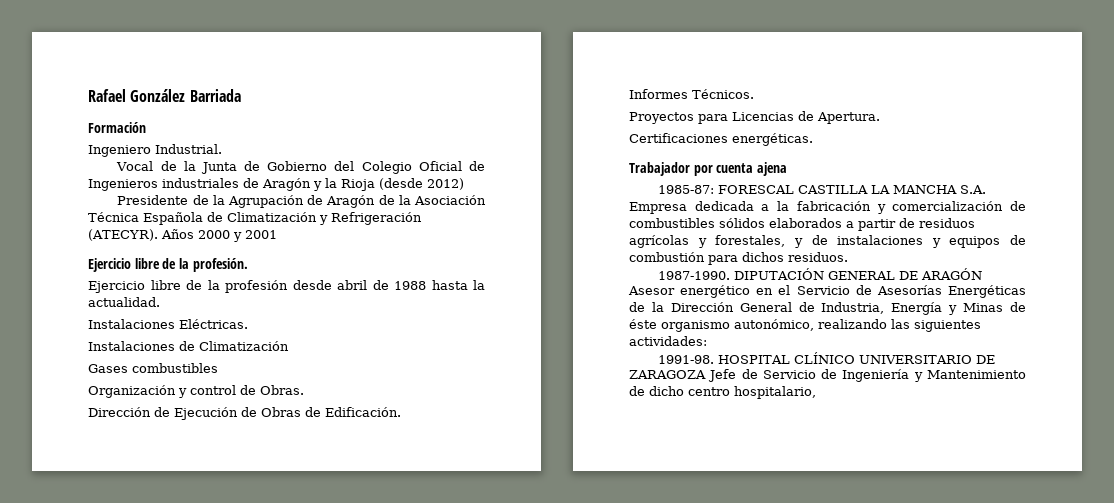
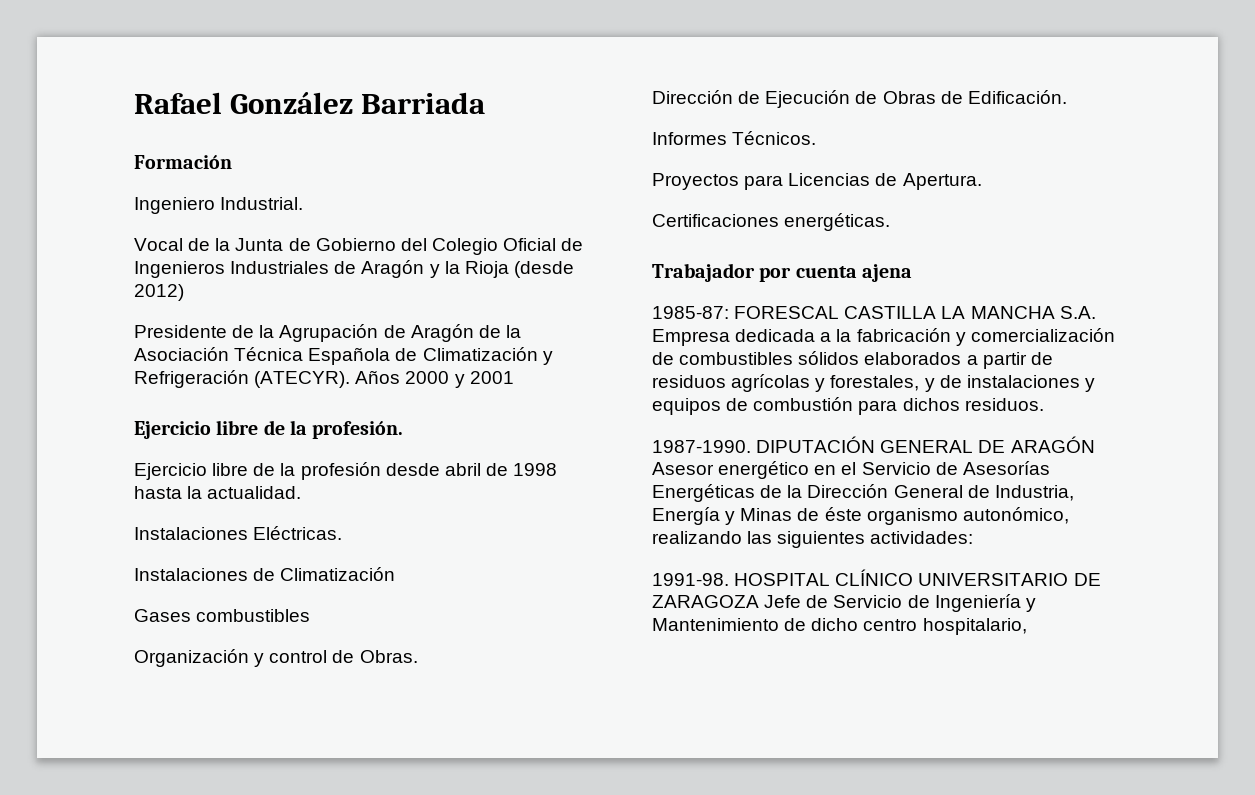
- Vocal de la Junta de Gobierno del Colegio Oficial de Ingenieros industriales de Aragón y la Rioja (desde 2012)
+ Vocal de la Junta de Gobierno del Colegio Oficial de Ingenieros Industriales de Aragón y la Rioja (desde 2012)
- Ejercicio libre de la profesión desde abril de 1988 hasta la actualidad.
+ Ejercicio libre de la profesión desde abril de 1998 hasta la actualidad.

